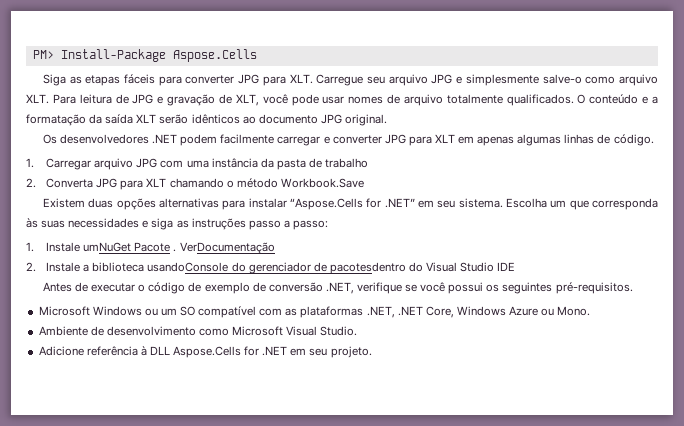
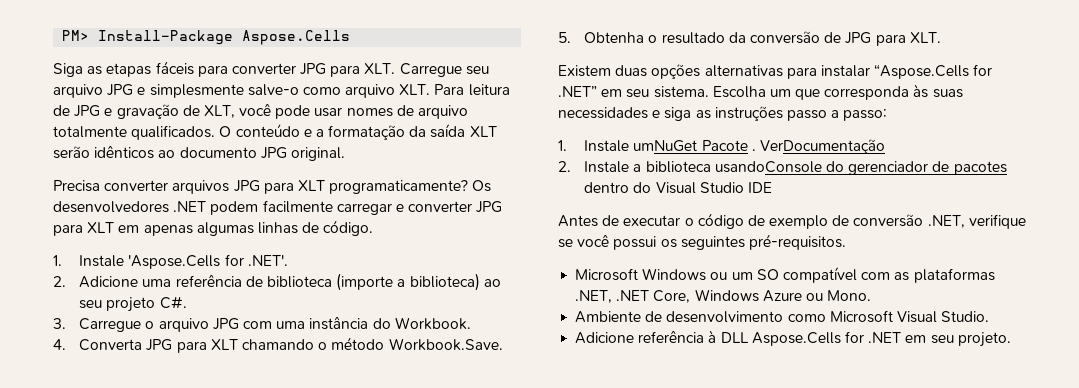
+ Precisa converter arquivos JPG para XLT programaticamente?
- 1. Carregar arquivo JPG com uma instância da pasta de trabalho
- 2. Converta JPG para XLT chamando o método Workbook.Save
+ 1. Instale 'Aspose.Cells for .NET'.
+ 2. Adicione uma referência de biblioteca (importe a biblioteca) ao seu projeto C#.
+ 3. Carregue o arquivo JPG com uma instância do Workbook.
+ 4. Converta JPG para XLT chamando o método Workbook.Save.
+ 5. Obtenha o resultado da conversão de JPG para XLT.
- 2. Instale a biblioteca usandoConsole do gerenciador de pacotesdentro do Visual Studio IDE
+ 2. Instale a biblioteca usandoConsole do gerenciador de pacotes dentro do Visual Studio IDE

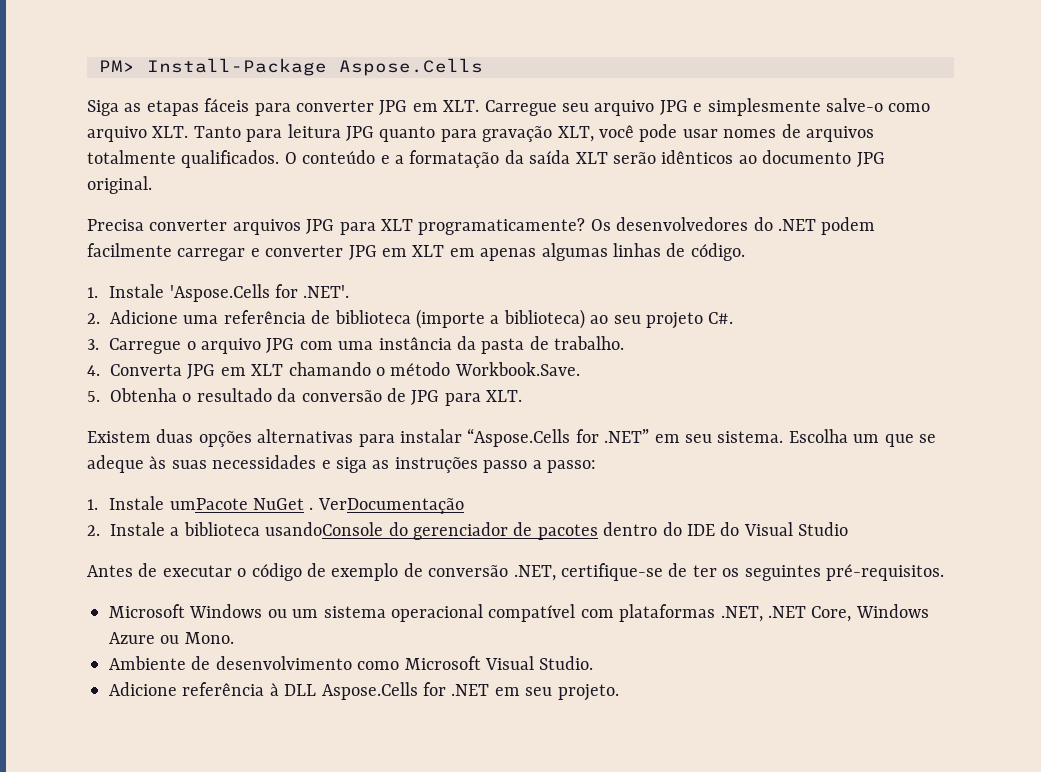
- Siga as etapas fáceis para converter JPG para XLT. Carregue seu arquivo JPG e simplesmente salve-o como arquivo XLT. Para leitura de JPG e gravação de XLT, você pode usar nomes de arquivo totalmente qualificados.
+ Siga as etapas fáceis para converter JPG em XLT. Carregue seu arquivo JPG e simplesmente salve-o como arquivo XLT. Tanto para leitura JPG quanto para gravação XLT, você pode usar nomes de arquivos totalmente qualificados.
- Os desenvolvedores .NET podem facilmente carregar e converter JPG para XLT em apenas algumas linhas de código.
+ Os desenvolvedores do .NET podem facilmente carregar e converter JPG em XLT em apenas algumas linhas de código.
- 3. Carregue o arquivo JPG com uma instância do Workbook.
+ 3. Carregue o arquivo JPG com uma instância da pasta de trabalho.
- 4. Converta JPG para XLT chamando o método Workbook.Save.
+ 4. Converta JPG em XLT chamando o método Workbook.Save.
- Escolha um que corresponda às suas necessidades e siga as instruções passo a passo:
+ Escolha um que se adeque às suas necessidades e siga as instruções passo a passo:
- 1. Instale umNuGet Pacote .
+ 1. Instale umPacote NuGet .
- 2. Instale a biblioteca usandoConsole do gerenciador de pacotes dentro do Visual Studio IDE
+ 2. Instale a biblioteca usandoConsole do gerenciador de pacotes dentro do IDE do Visual Studio
- Antes de executar o código de exemplo de conversão .NET, verifique se você possui os seguintes pré-requisitos.
+ Antes de executar o código de exemplo de conversão .NET, certifique-se de ter os seguintes pré-requisitos.
- Microsoft Windows ou um SO compatível com as plataformas .NET, .NET Core, Windows Azure ou Mono.
+ Microsoft Windows ou um sistema operacional compatível com plataformas .NET, .NET Core, Windows Azure ou Mono.

